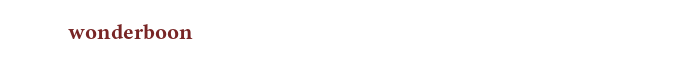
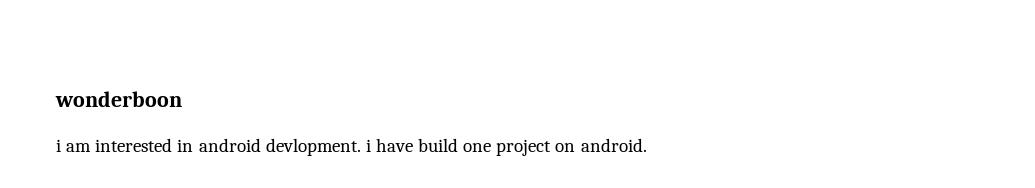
+ i am interested in android devlopment. i have build one project on android.

